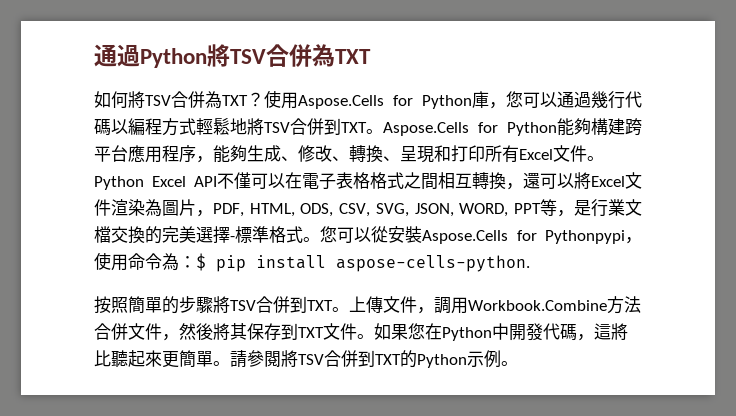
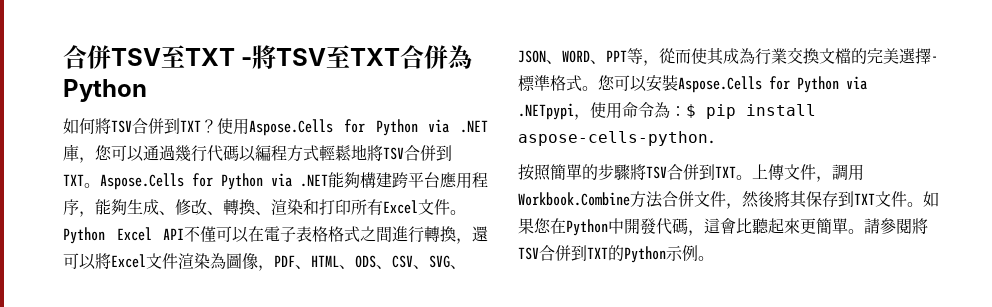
- 通過Python將TSV合併為TXT
+ 合併TSV至TXT -將TSV至TXT合併為Python
- 如何將TSV合併為TXT？
+ 如何將TSV合併到TXT？
- 使用Aspose.Cells for Python庫，您可以通過幾行代碼以編程方式輕鬆地將TSV合併到TXT。
+ 使用Aspose.Cells for Python via .NET庫，您可以通過幾行代碼以編程方式輕鬆地將TSV合併到TXT。
- Aspose.Cells for Python能夠構建跨平台應用程序，能夠生成、修改、轉換、呈現和打印所有Excel文件。
+ Aspose.Cells for Python via .NET能夠構建跨平台應用程序，能夠生成、修改、轉換、渲染和打印所有Excel文件。
- Python Excel API不僅可以在電子表格格式之間相互轉換，還可以將Excel文件渲染為圖片，PDF, HTML, ODS, CSV, SVG, JSON, WORD, PPT等，是行業文檔交換的完美選擇-標準格式。
+ Python Excel API不僅可以在電子表格格式之間進行轉換，還可以將Excel文件渲染為圖像，PDF、HTML、ODS、CSV、SVG、JSON、WORD、PPT等，從而使其成為行業交換文檔的完美選擇-標準格式。
- 您可以從安裝Aspose.Cells for Pythonpypi，使用命令為：$ pip install aspose-cells-python.
+ 您可以安裝Aspose.Cells for Python via .NETpypi，使用命令為：$ pip install aspose-cells-python.
- 如果您在Python中開發代碼，這將比聽起來更簡單。
+ 如果您在Python中開發代碼，這會比聽起來更簡單。

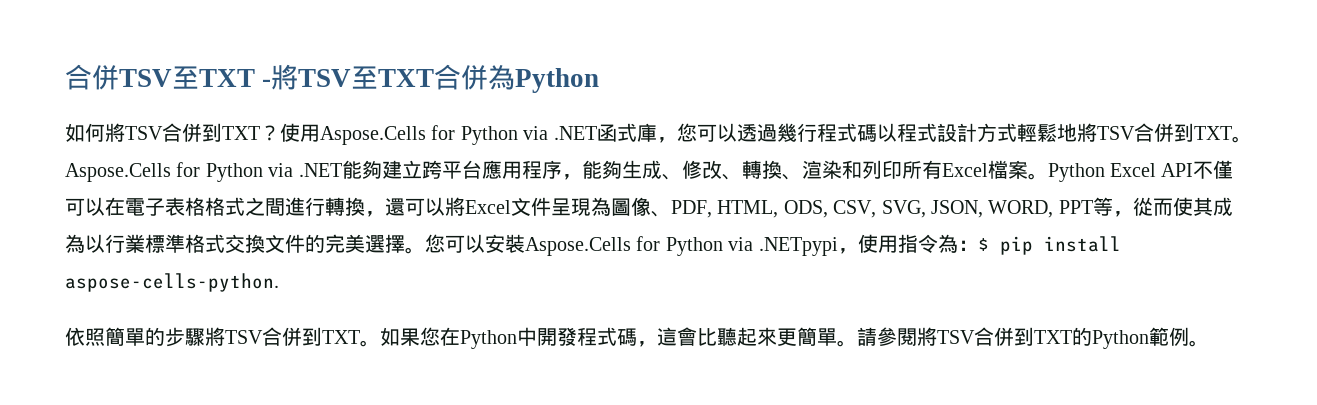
- 使用Aspose.Cells for Python via .NET庫，您可以通過幾行代碼以編程方式輕鬆地將TSV合併到TXT。
+ 使用Aspose.Cells for Python via .NET函式庫，您可以透過幾行程式碼以程式設計方式輕鬆地將TSV合併到TXT。
- Aspose.Cells for Python via .NET能夠構建跨平台應用程序，能夠生成、修改、轉換、渲染和打印所有Excel文件。
+ Aspose.Cells for Python via .NET能夠建立跨平台應用程序，能夠生成、修改、轉換、渲染和列印所有Excel檔案。
- Python Excel API不僅可以在電子表格格式之間進行轉換，還可以將Excel文件渲染為圖像，PDF、HTML、ODS、CSV、SVG、JSON、WORD、PPT等，從而使其成為行業交換文檔的完美選擇-標準格式。
+ Python Excel API不僅可以在電子表格格式之間進行轉換，還可以將Excel文件呈現為圖像、PDF, HTML, ODS, CSV, SVG, JSON, WORD, PPT等，從而使其成為以行業標準格式交換文件的完美選擇。
- 您可以安裝Aspose.Cells for Python via .NETpypi，使用命令為：$ pip install aspose-cells-python.
+ 您可以安裝Aspose.Cells for Python via .NETpypi，使用指令為：$ pip install aspose-cells-python.
- 按照簡單的步驟將TSV合併到TXT。
+ 依照簡單的步驟將TSV合併到TXT。
- 上傳文件，調用Workbook.Combine方法合併文件，然後將其保存到TXT文件。
- 如果您在Python中開發代碼，這會比聽起來更簡單。
+ 如果您在Python中開發程式碼，這會比聽起來更簡單。
- 請參閱將TSV合併到TXT的Python示例。
+ 請參閱將TSV合併到TXT的Python範例。

